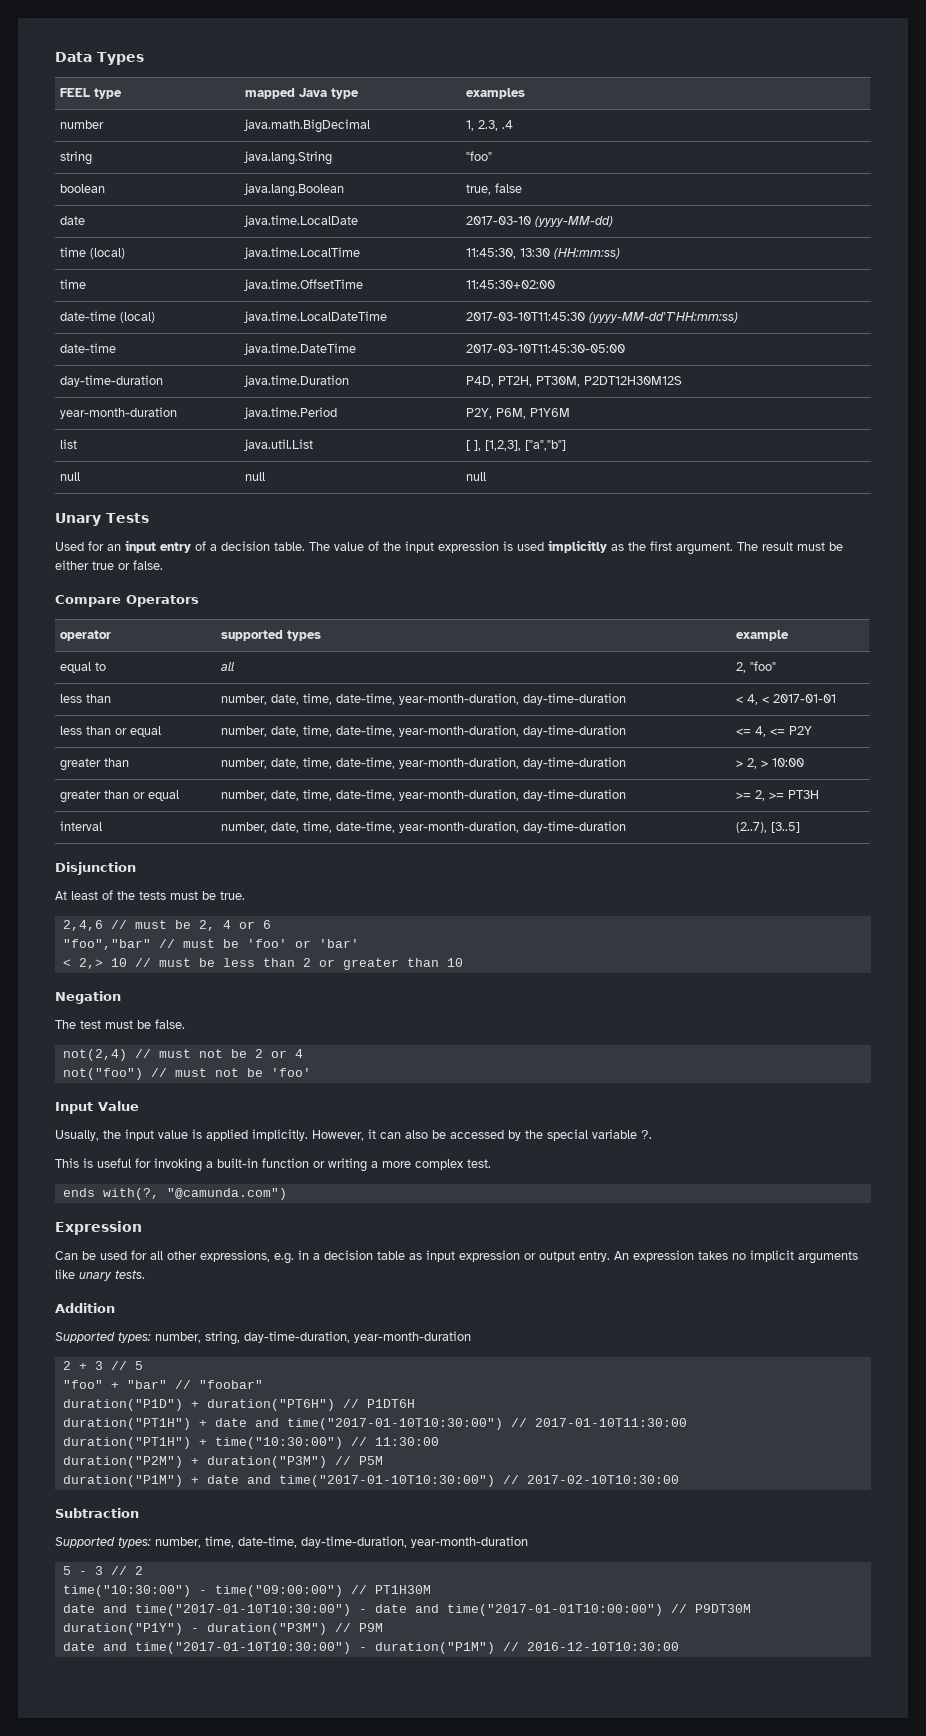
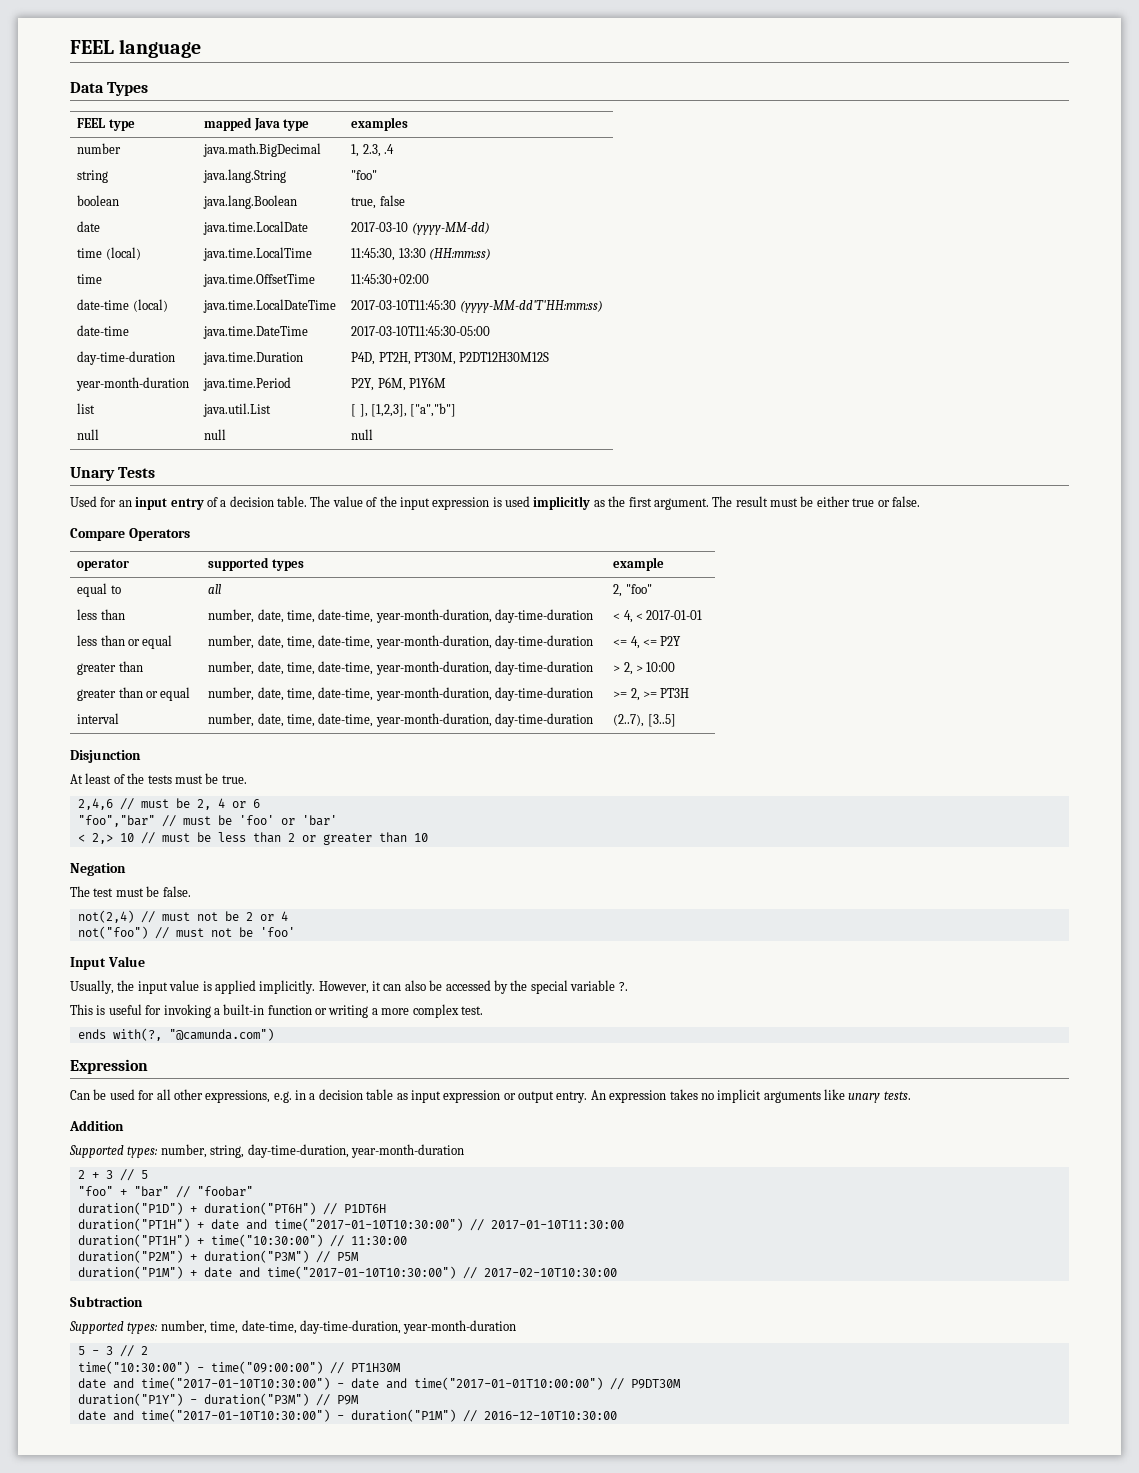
+ FEEL language

